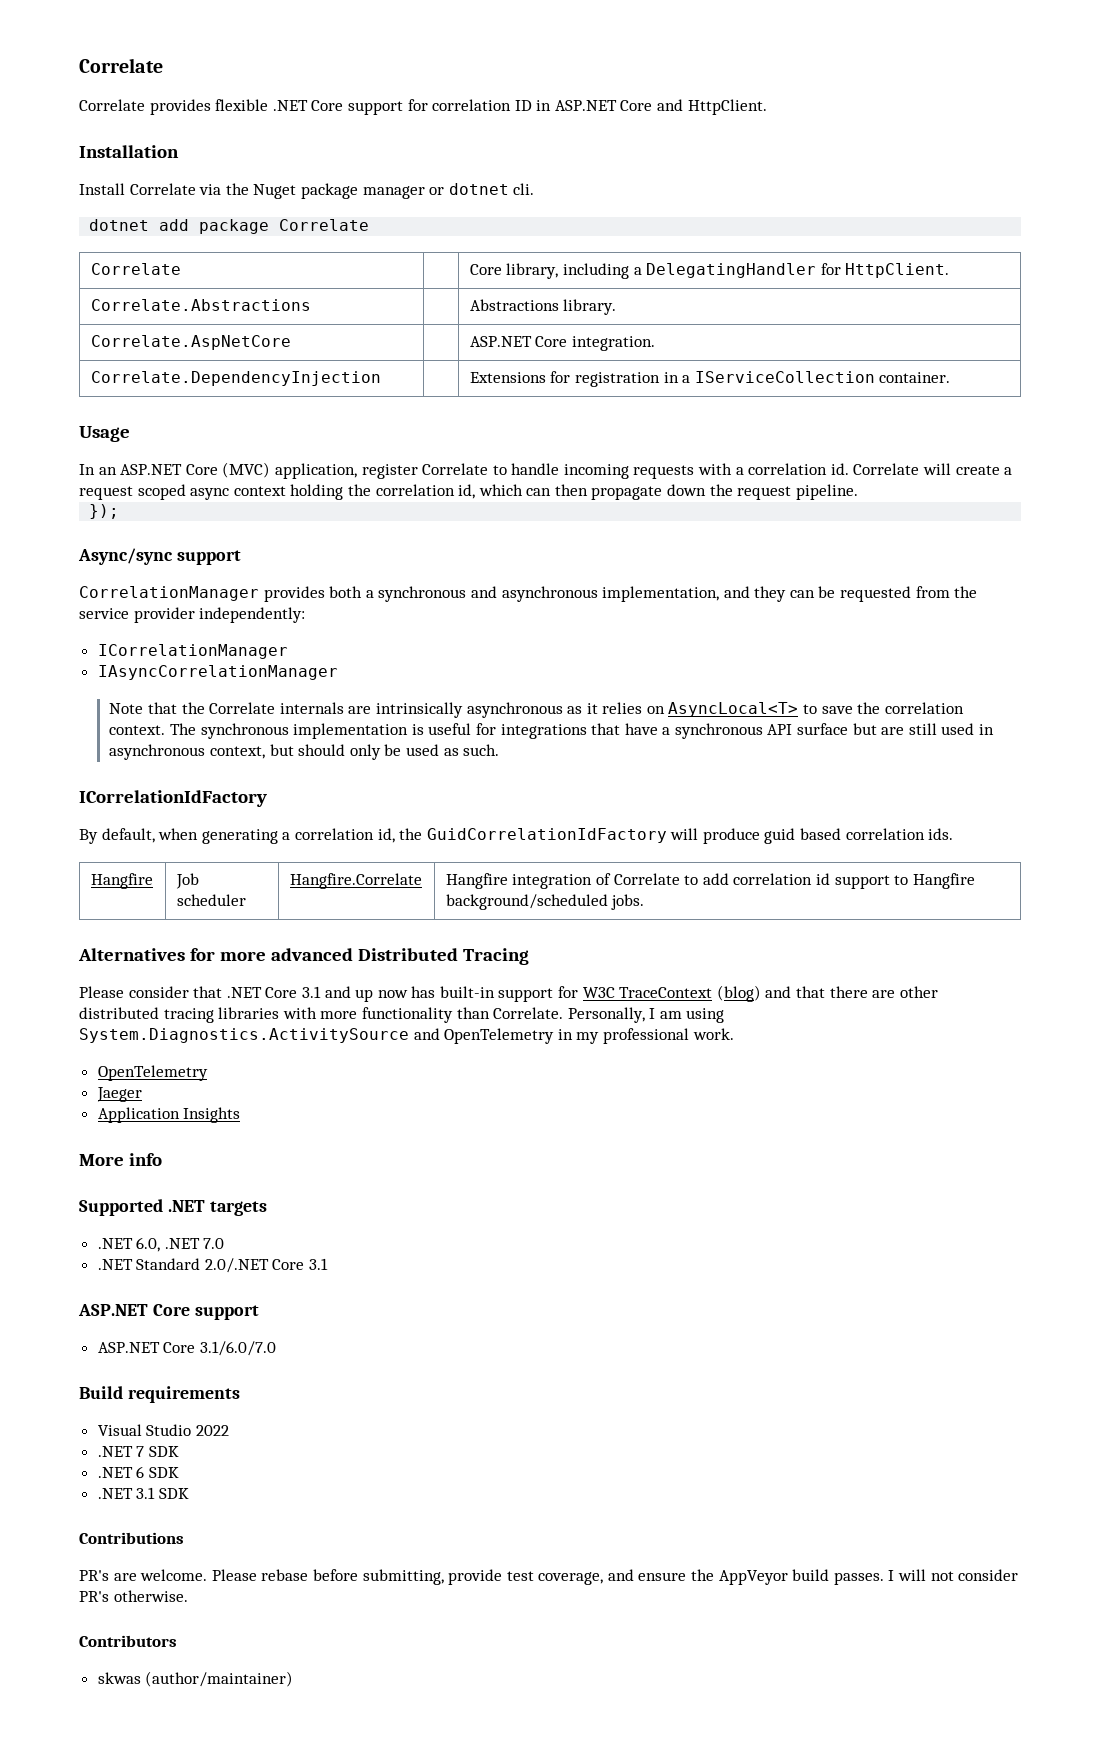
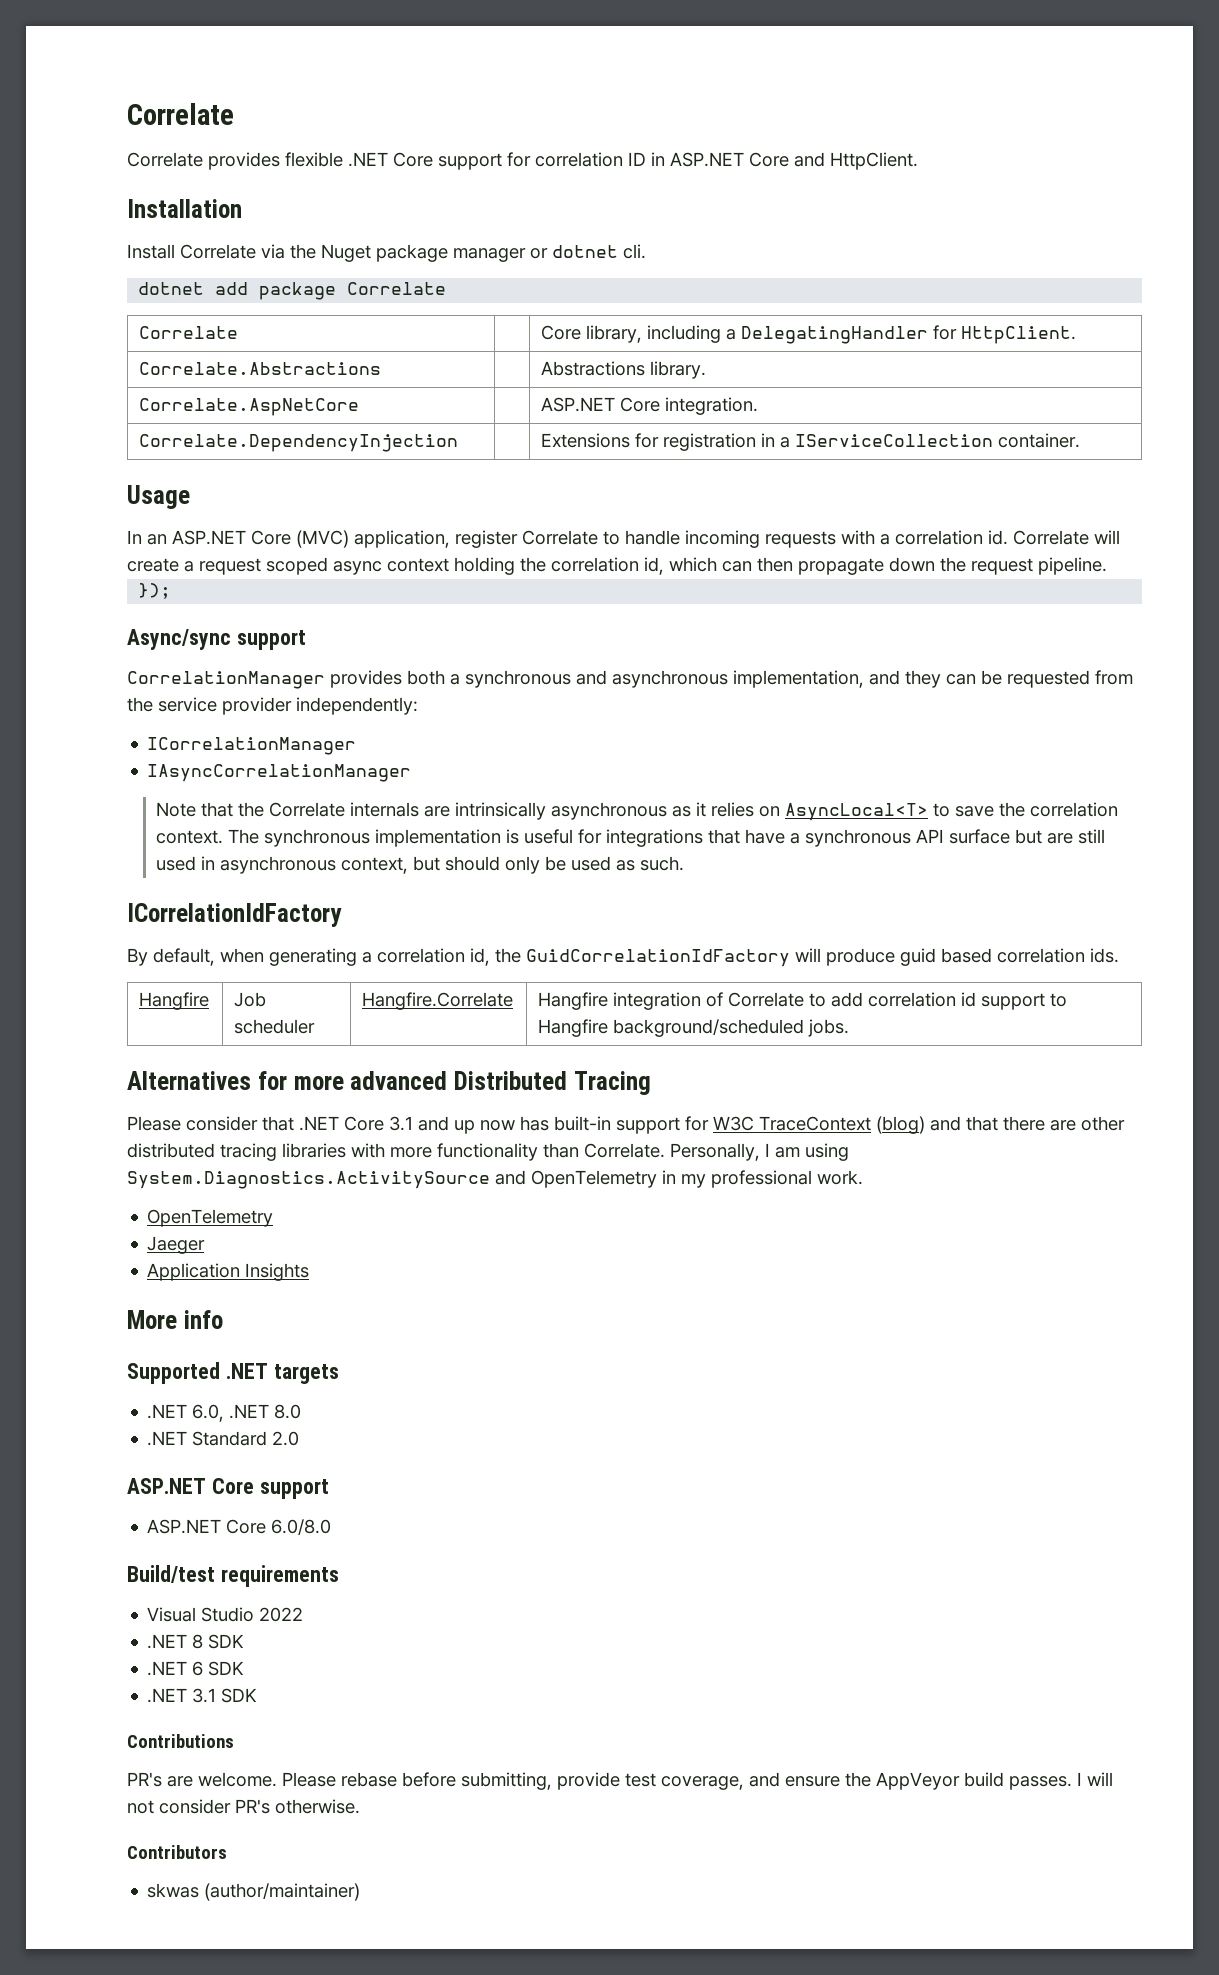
- .NET 6.0, .NET 7.0
+ .NET 6.0, .NET 8.0
- .NET Standard 2.0/.NET Core 3.1
+ .NET Standard 2.0
- ASP.NET Core 3.1/6.0/7.0
- Build requirements
+ ASP.NET Core 6.0/8.0
+ Build/test requirements
- .NET 7 SDK
+ .NET 8 SDK

